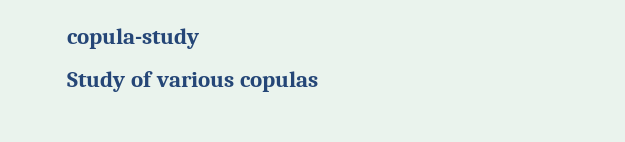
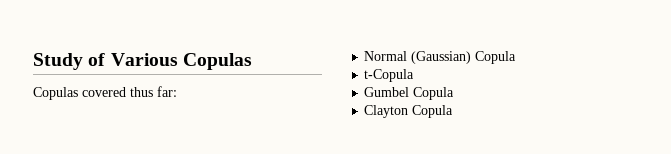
- copula-study
- Study of various copulas
+ Study of Various Copulas
+ Copulas covered thus far:
+ Normal (Gaussian) Copula
+ t-Copula
+ Gumbel Copula
+ Clayton Copula

